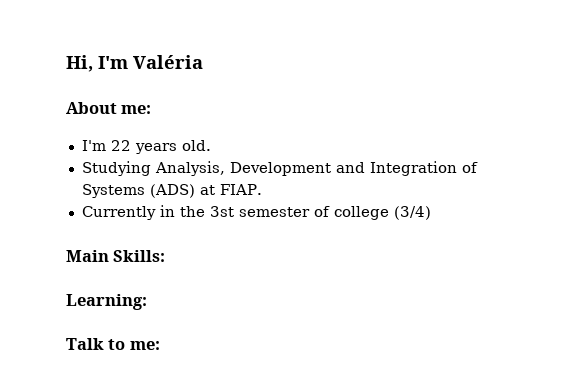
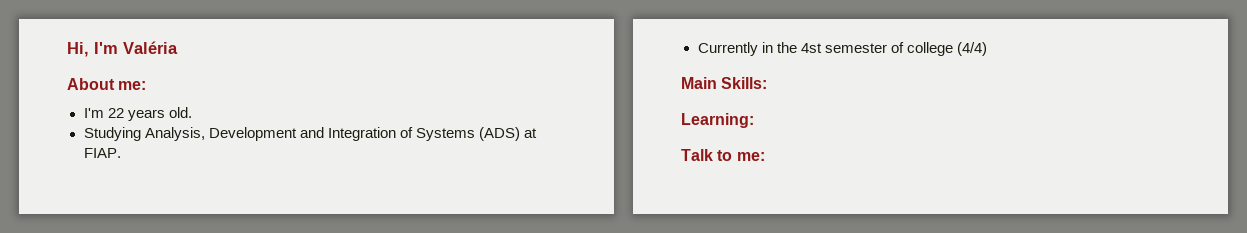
- Currently in the 3st semester of college (3/4)
+ Currently in the 4st semester of college (4/4)

